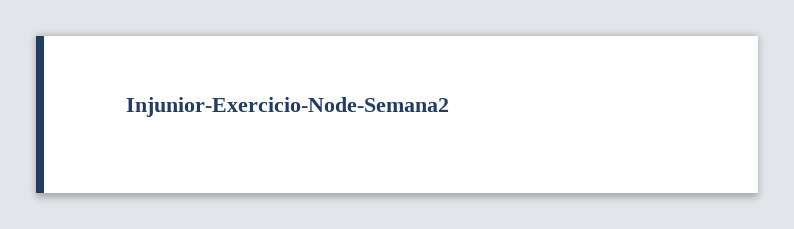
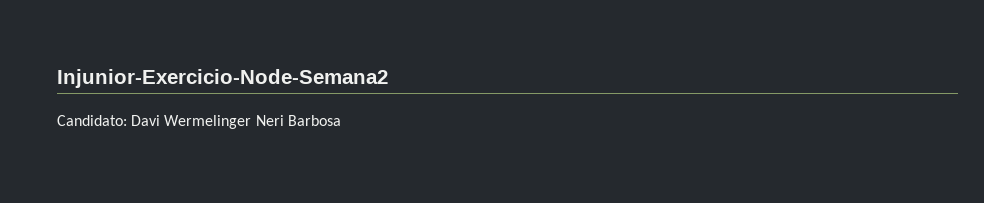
+ Candidato: Davi Wermelinger Neri Barbosa

